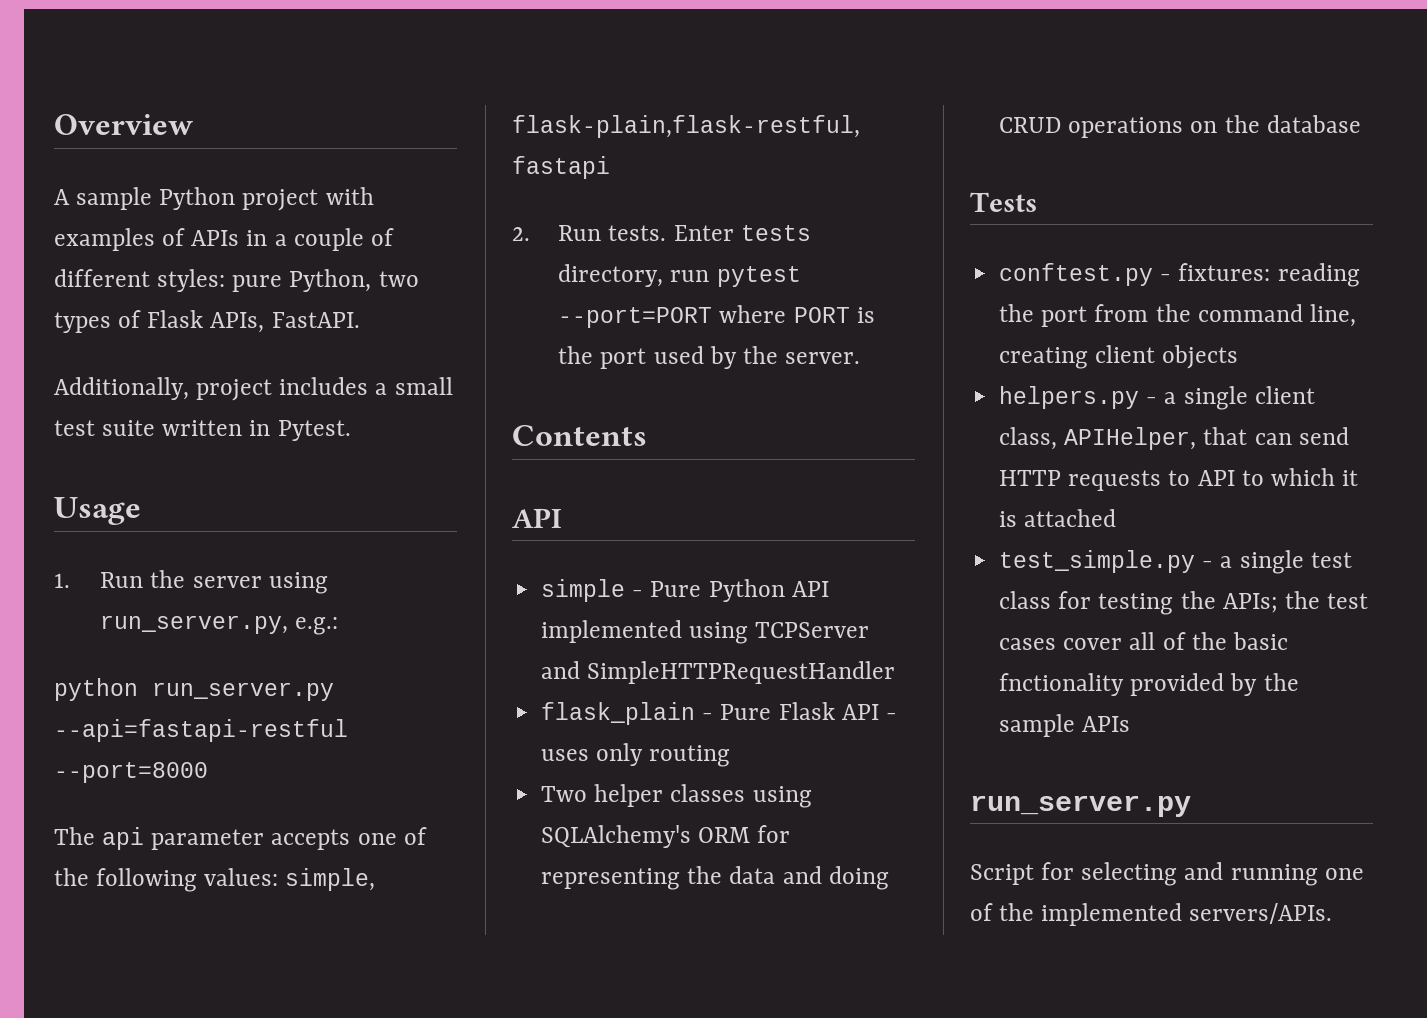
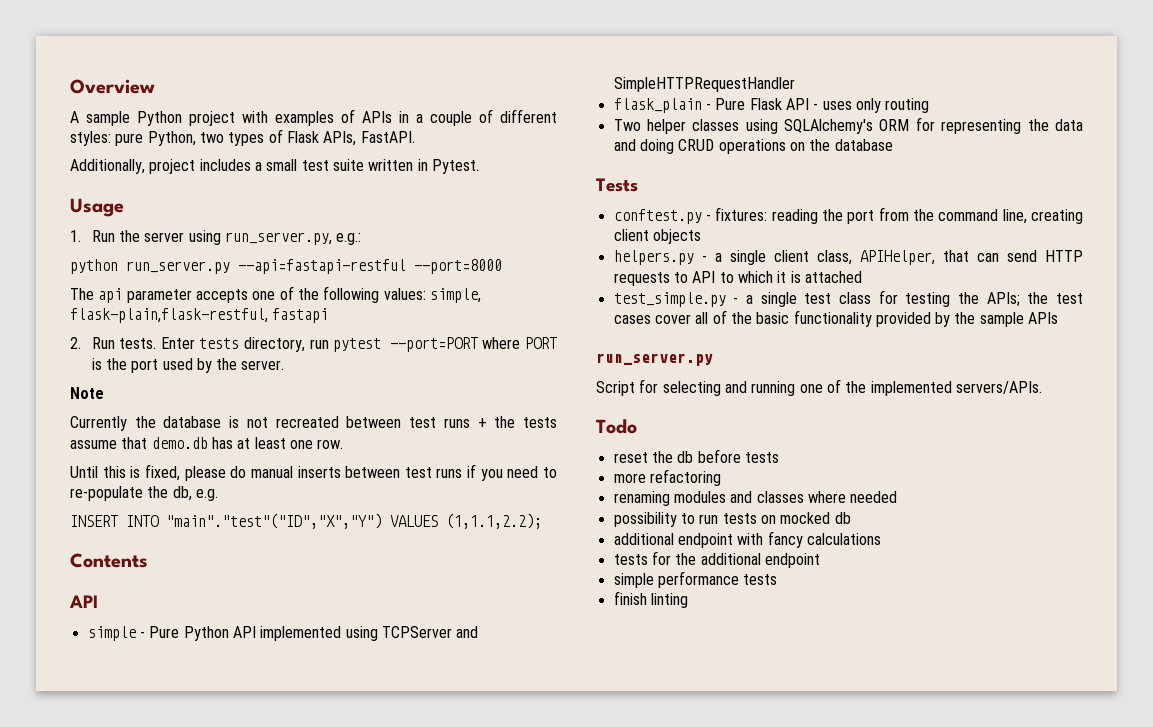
+ Note
+ Currently the database is not recreated between test runs + the tests assume that demo.db has at least one row.
+ Until this is fixed, please do manual inserts between test runs if you need to re-populate the db, e.g.
+ INSERT INTO "main"."test"("ID","X","Y") VALUES (1,1.1,2.2);
- test_simple.py - a single test class for testing the APIs; the test cases cover all of the basic fnctionality provided by the sample APIs
+ test_simple.py - a single test class for testing the APIs; the test cases cover all of the basic functionality provided by the sample APIs
+ Todo
+ reset the db before tests
+ more refactoring
+ renaming modules and classes where needed
+ possibility to run tests on mocked db
+ additional endpoint with fancy calculations
+ tests for the additional endpoint
+ simple performance tests
+ finish linting

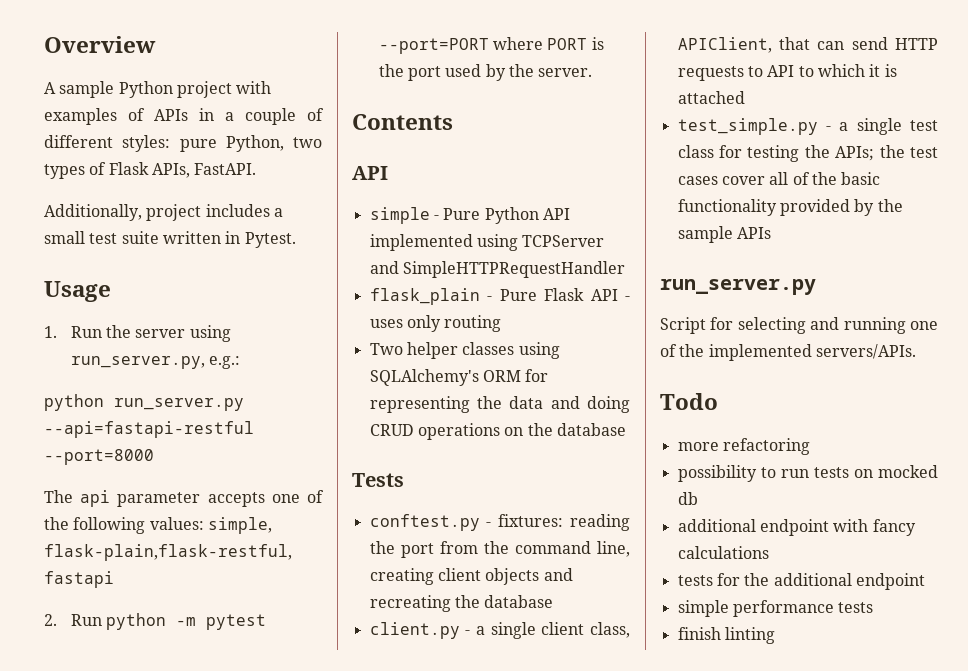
- 2. Run tests. Enter tests directory, run pytest --port=PORT where PORT is the port used by the server.
+ 2. Run python -m pytest --port=PORT where PORT is the port used by the server.
- Note
- Currently the database is not recreated between test runs + the tests assume that demo.db has at least one row.
- Until this is fixed, please do manual inserts between test runs if you need to re-populate the db, e.g.
- INSERT INTO "main"."test"("ID","X","Y") VALUES (1,1.1,2.2);
- conftest.py - fixtures: reading the port from the command line, creating client objects
- helpers.py - a single client class, APIHelper, that can send HTTP requests to API to which it is attached
+ conftest.py - fixtures: reading the port from the command line, creating client objects and recreating the database
+ client.py - a single client class, APIClient, that can send HTTP requests to API to which it is attached
- reset the db before tests
  more refactoring
- renaming modules and classes where needed

